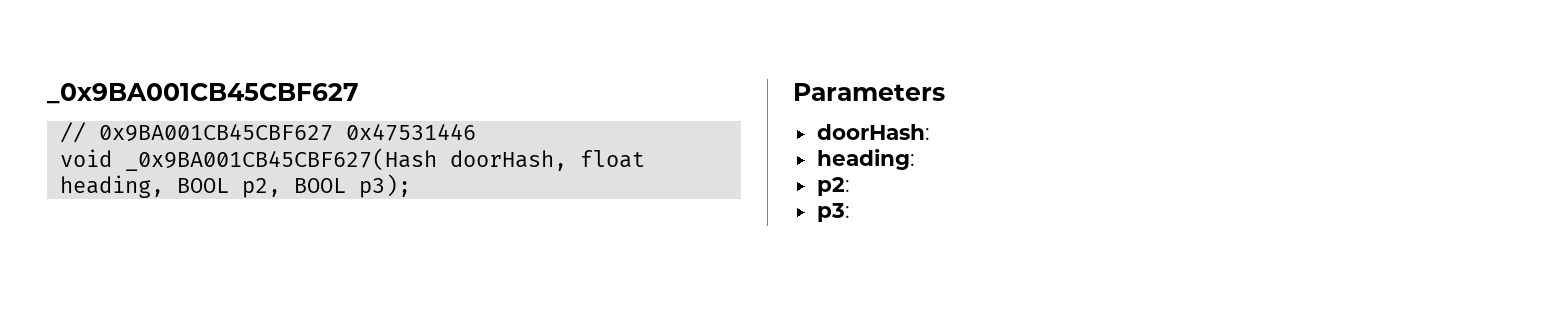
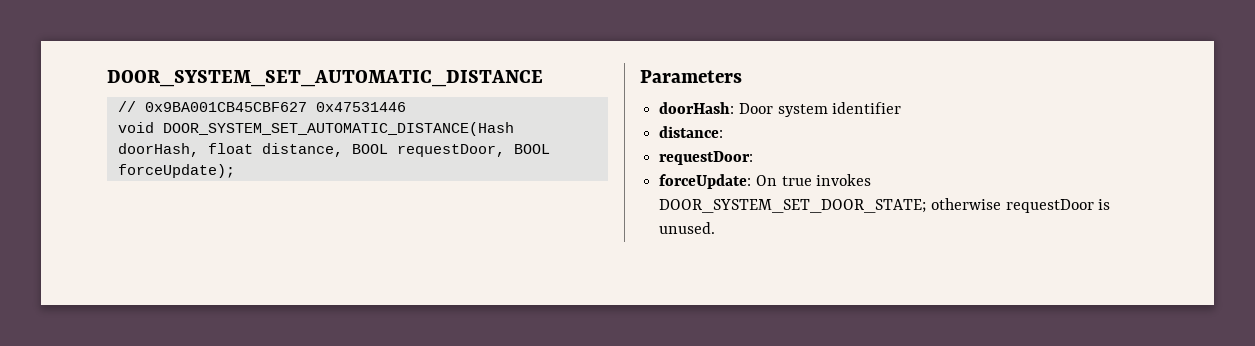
- _0x9BA001CB45CBF627
+ DOOR_SYSTEM_SET_AUTOMATIC_DISTANCE
- void _0x9BA001CB45CBF627(Hash doorHash, float heading, BOOL p2, BOOL p3);
+ void DOOR_SYSTEM_SET_AUTOMATIC_DISTANCE(Hash doorHash, float distance, BOOL requestDoor, BOOL forceUpdate);
  Parameters
- doorHash:
- heading:
- p2:
- p3:
+ doorHash: Door system identifier
+ distance:
+ requestDoor:
+ forceUpdate: On true invokes DOOR_SYSTEM_SET_DOOR_STATE; otherwise requestDoor is unused.

